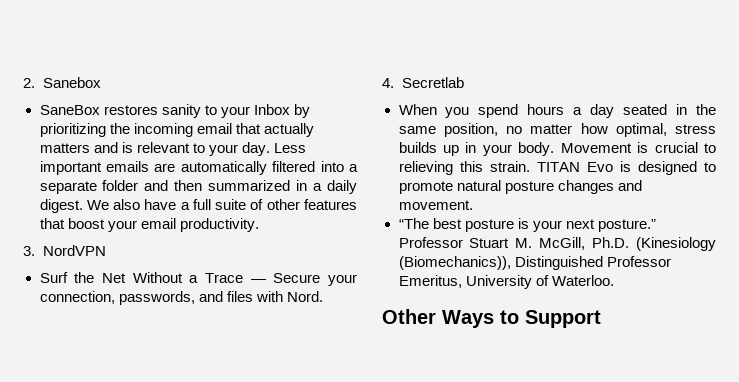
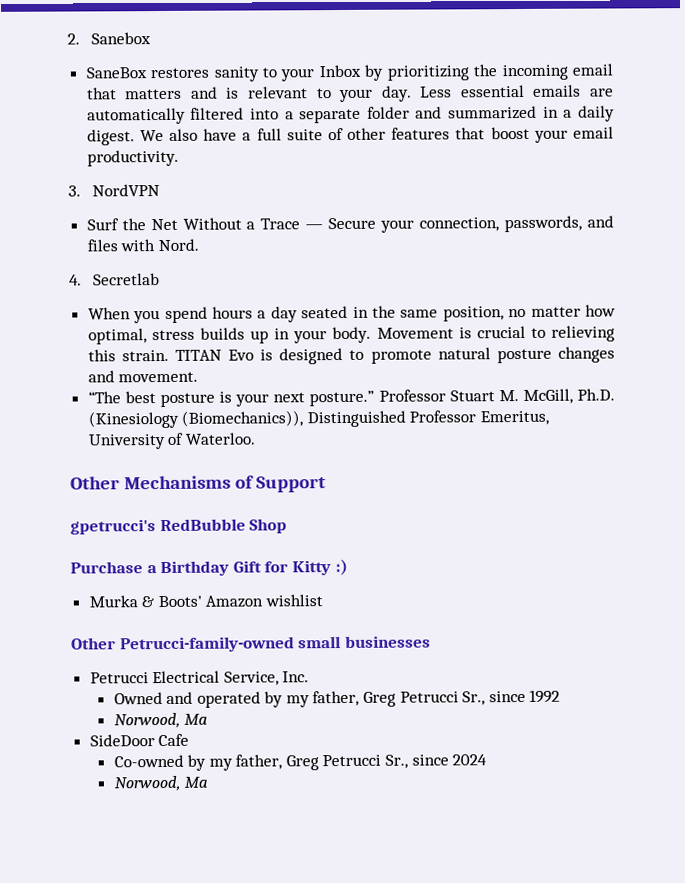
- SaneBox restores sanity to your Inbox by prioritizing the incoming email that actually matters and is relevant to your day.
+ SaneBox restores sanity to your Inbox by prioritizing the incoming email that matters and is relevant to your day.
- Less important emails are automatically filtered into a separate folder and then summarized in a daily digest.
+ Less essential emails are automatically filtered into a separate folder and summarized in a daily digest.
- Other Ways to Support
+ Other Mechanisms of Support
+ gpetrucci's RedBubble Shop
+ Purchase a Birthday Gift for Kitty :)
+ Murka & Boots' Amazon wishlist
+ Other Petrucci-family-owned small businesses
+ Petrucci Electrical Service, Inc.
+ Owned and operated by my father, Greg Petrucci Sr., since 1992
+ Norwood, Ma
+ SideDoor Cafe
+ Co-owned by my father, Greg Petrucci Sr., since 2024
+ Norwood, Ma

